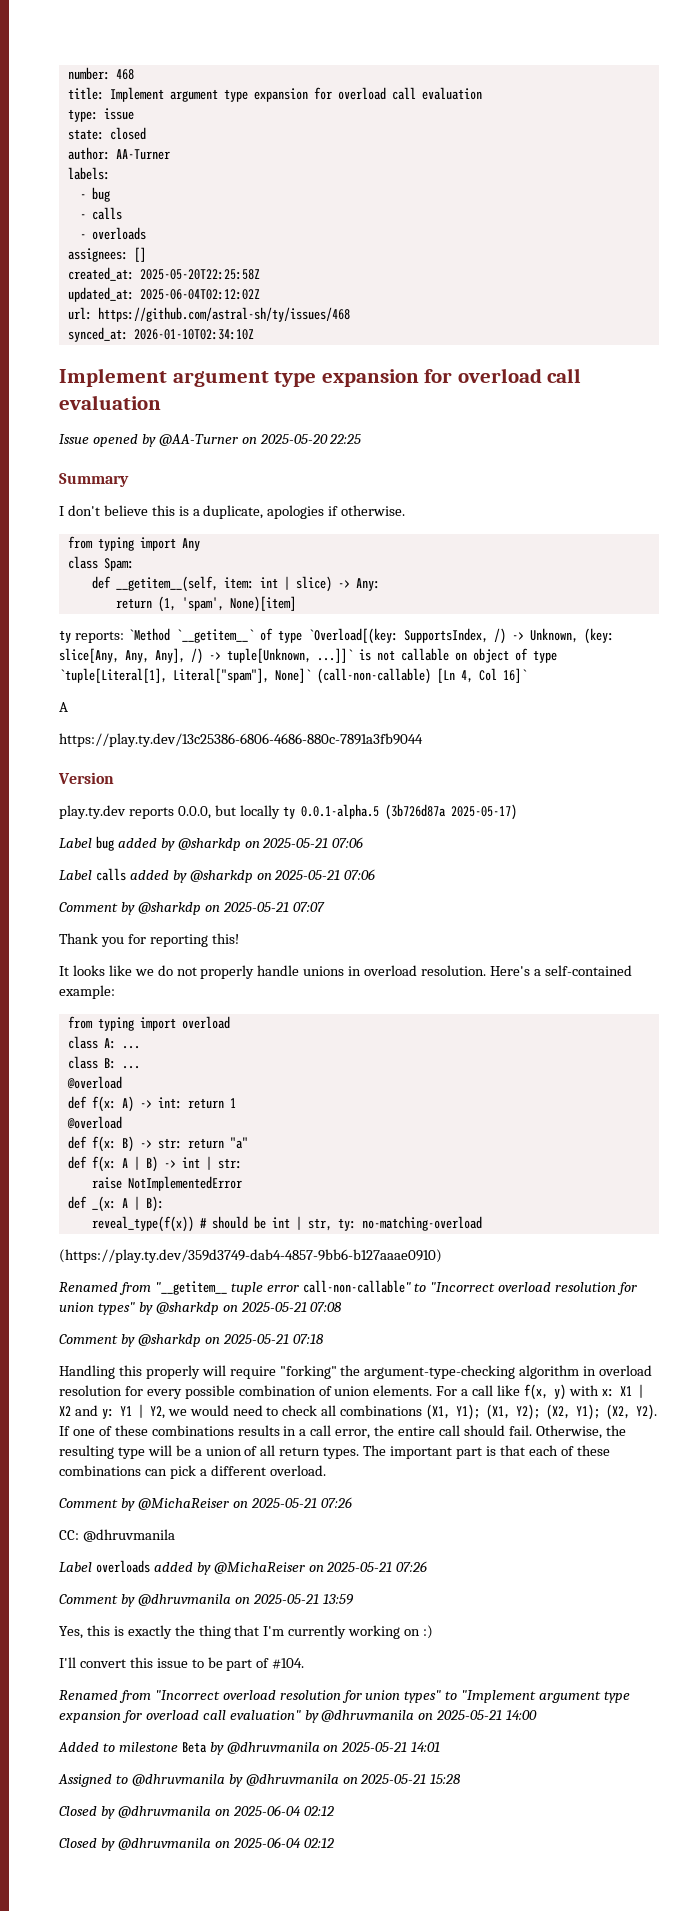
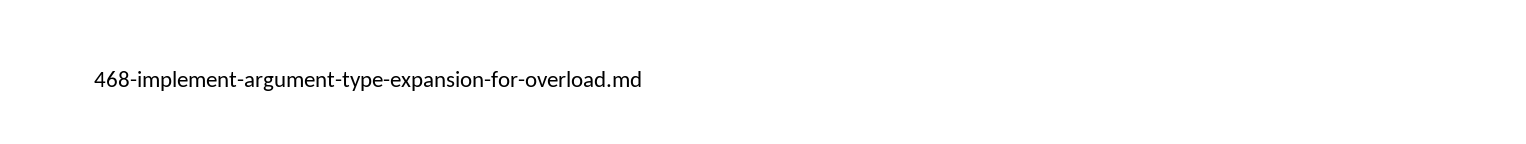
- number: 468
- title: Implement argument type expansion for overload call evaluation
- type: issue
- state: closed
- author: AA-Turner
- labels:
- - bug
- - calls
- - overloads
- assignees: []
- created_at: 2025-05-20T22:25:58Z
- updated_at: 2025-06-04T02:12:02Z
- url: https://github.com/astral-sh/ty/issues/468
- synced_at: 2026-01-10T02:34:10Z
- Implement argument type expansion for overload call evaluation
- Issue opened by @AA-Turner on 2025-05-20 22:25
- Summary
- I don't believe this is a duplicate, apologies if otherwise.
- from typing import Any
- class Spam:
- def __getitem__(self, item: int | slice) -> Any:
- return (1, 'spam', None)[item]
- ty reports: `Method `__getitem__` of type `Overload[(key: SupportsIndex, /) -> Unknown, (key: slice[Any, Any, Any], /) -> tuple[Unknown, ...]]` is not callable on object of type `tuple[Literal[1], Literal["spam"], None]` (call-non-callable) [Ln 4, Col 16]`
- A
- https://play.ty.dev/13c25386-6806-4686-880c-7891a3fb9044
- Version
- play.ty.dev reports 0.0.0, but locally ty 0.0.1-alpha.5 (3b726d87a 2025-05-17)
- Label bug added by @sharkdp on 2025-05-21 07:06
- Label calls added by @sharkdp on 2025-05-21 07:06
- Comment by @sharkdp on 2025-05-21 07:07
- Thank you for reporting this!
- It looks like we do not properly handle unions in overload resolution. Here's a self-contained example:
- from typing import overload
- class A: ...
- class B: ...
- @overload
- def f(x: A) -> int: return 1
- @overload
- def f(x: B) -> str: return "a"
- def f(x: A | B) -> int | str:
- raise NotImplementedError
- def _(x: A | B):
- reveal_type(f(x)) # should be int | str, ty: no-matching-overload
- (https://play.ty.dev/359d3749-dab4-4857-9bb6-b127aaae0910)
- Renamed from "__getitem__ tuple error call-non-callable" to "Incorrect overload resolution for union types" by @sharkdp on 2025-05-21 07:08
- Comment by @sharkdp on 2025-05-21 07:18
- Handling this properly will require "forking" the argument-type-checking algorithm in overload resolution for every possible combination of union elements. For a call like f(x, y) with x: X1 | X2 and y: Y1 | Y2, we would need to check all combinations (X1, Y1); (X1, Y2); (X2, Y1); (X2, Y2). If one of these combinations results in a call error, the entire call should fail. Otherwise, the resulting type will be a union of all return types. The important part is that each of these combinations can pick a different overload.
- Comment by @MichaReiser on 2025-05-21 07:26
- CC: @dhruvmanila
- Label overloads added by @MichaReiser on 2025-05-21 07:26
- Comment by @dhruvmanila on 2025-05-21 13:59
- Yes, this is exactly the thing that I'm currently working on :)
- I'll convert this issue to be part of #104.
- Renamed from "Incorrect overload resolution for union types" to "Implement argument type expansion for overload call evaluation" by @dhruvmanila on 2025-05-21 14:00
- Added to milestone Beta by @dhruvmanila on 2025-05-21 14:01
- Assigned to @dhruvmanila by @dhruvmanila on 2025-05-21 15:28
- Closed by @dhruvmanila on 2025-06-04 02:12
- Closed by @dhruvmanila on 2025-06-04 02:12
+ 468-implement-argument-type-expansion-for-overload.md

